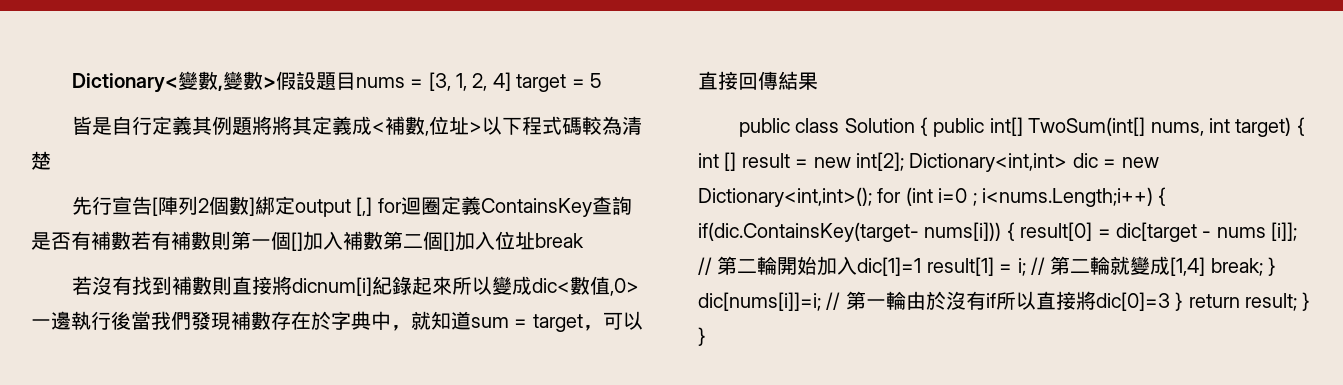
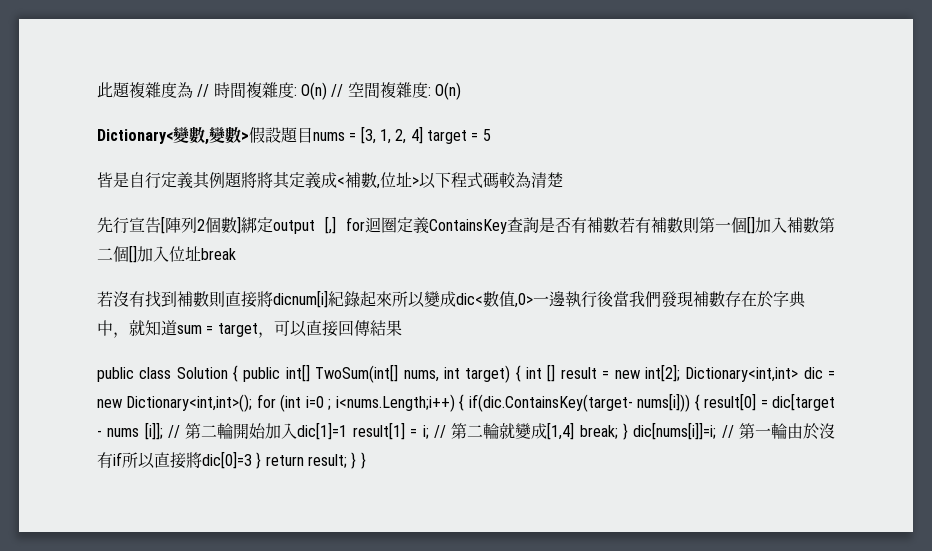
+ 此題複雜度為 // 時間複雜度: O(n) // 空間複雜度: O(n)

